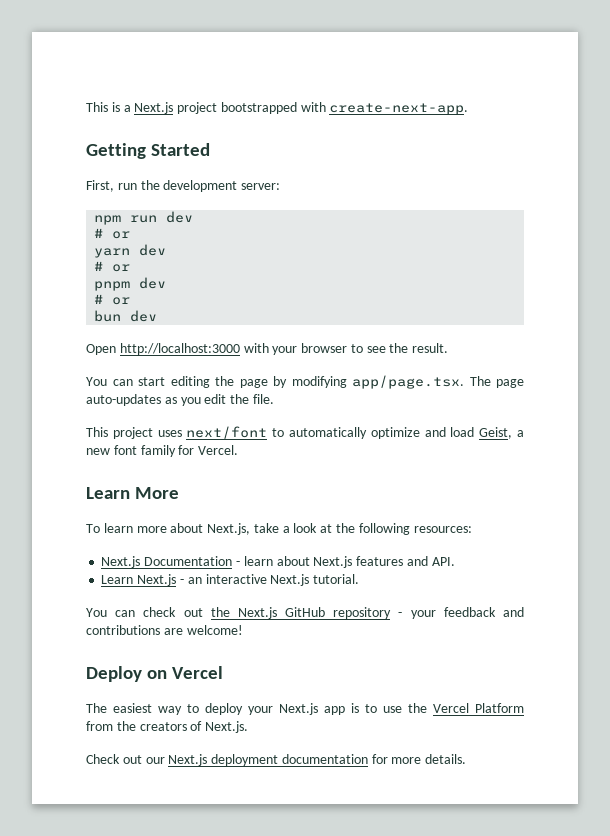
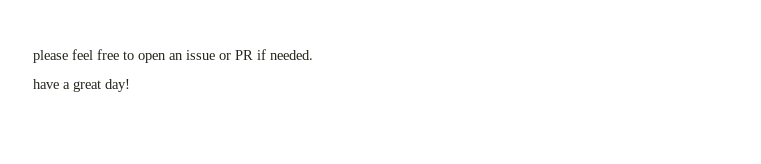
- This is a Next.js project bootstrapped with create-next-app.
- Getting Started
- First, run the development server:
- npm run dev
- # or
- yarn dev
- # or
- pnpm dev
- # or
- bun dev
- Open http://localhost:3000 with your browser to see the result.
- You can start editing the page by modifying app/page.tsx. The page auto-updates as you edit the file.
- This project uses next/font to automatically optimize and load Geist, a new font family for Vercel.
- Learn More
- To learn more about Next.js, take a look at the following resources:
- Next.js Documentation - learn about Next.js features and API.
- Learn Next.js - an interactive Next.js tutorial.
- You can check out the Next.js GitHub repository - your feedback and contributions are welcome!
- Deploy on Vercel
- The easiest way to deploy your Next.js app is to use the Vercel Platform from the creators of Next.js.
- Check out our Next.js deployment documentation for more details.
+ please feel free to open an issue or PR if needed.
+ have a great day!

